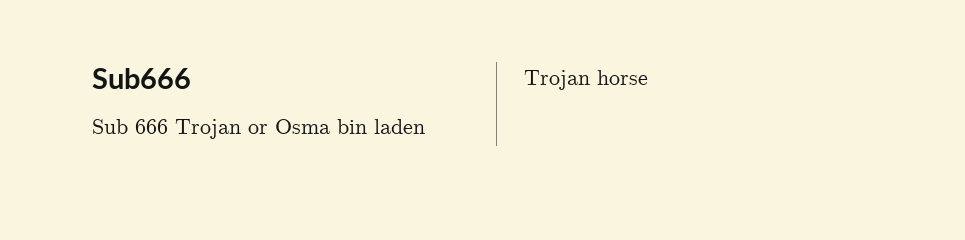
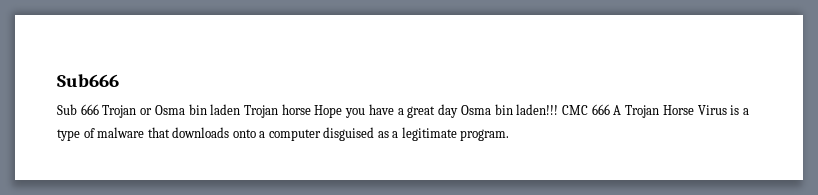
- Sub 666 Trojan or Osma bin laden Trojan horse
+ Sub 666 Trojan or Osma bin laden Trojan horse Hope you have a great day Osma bin laden!!! CMC 666 A Trojan Horse Virus is a type of malware that downloads onto a computer disguised as a legitimate program.

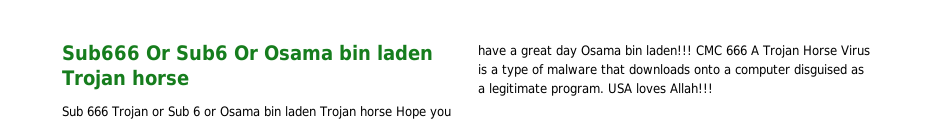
- Sub666
+ Sub666 Or Sub6 Or Osama bin laden Trojan horse
- Sub 666 Trojan or Osma bin laden Trojan horse Hope you have a great day Osma bin laden!!!
+ Sub 666 Trojan or Sub 6 or Osama bin laden Trojan horse Hope you have a great day Osama bin laden!!!
+ USA loves Allah!!!

